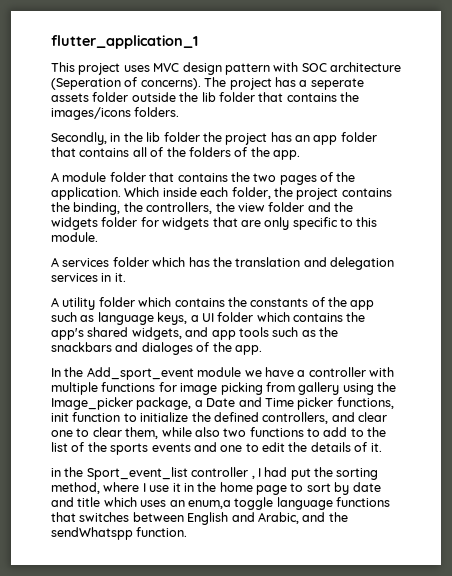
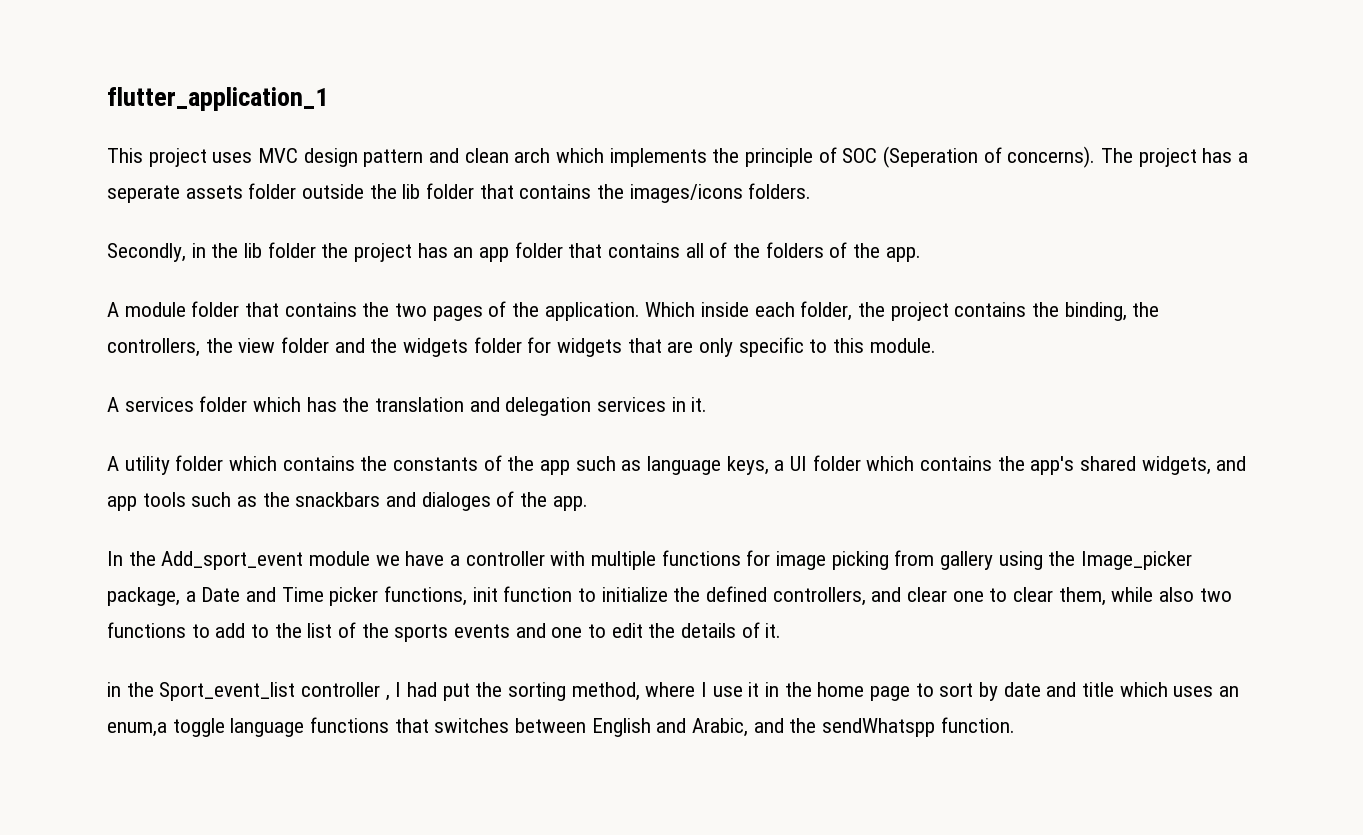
- This project uses MVC design pattern with SOC architecture (Seperation of concerns).
+ This project uses MVC design pattern and clean arch which implements the principle of SOC (Seperation of concerns).

